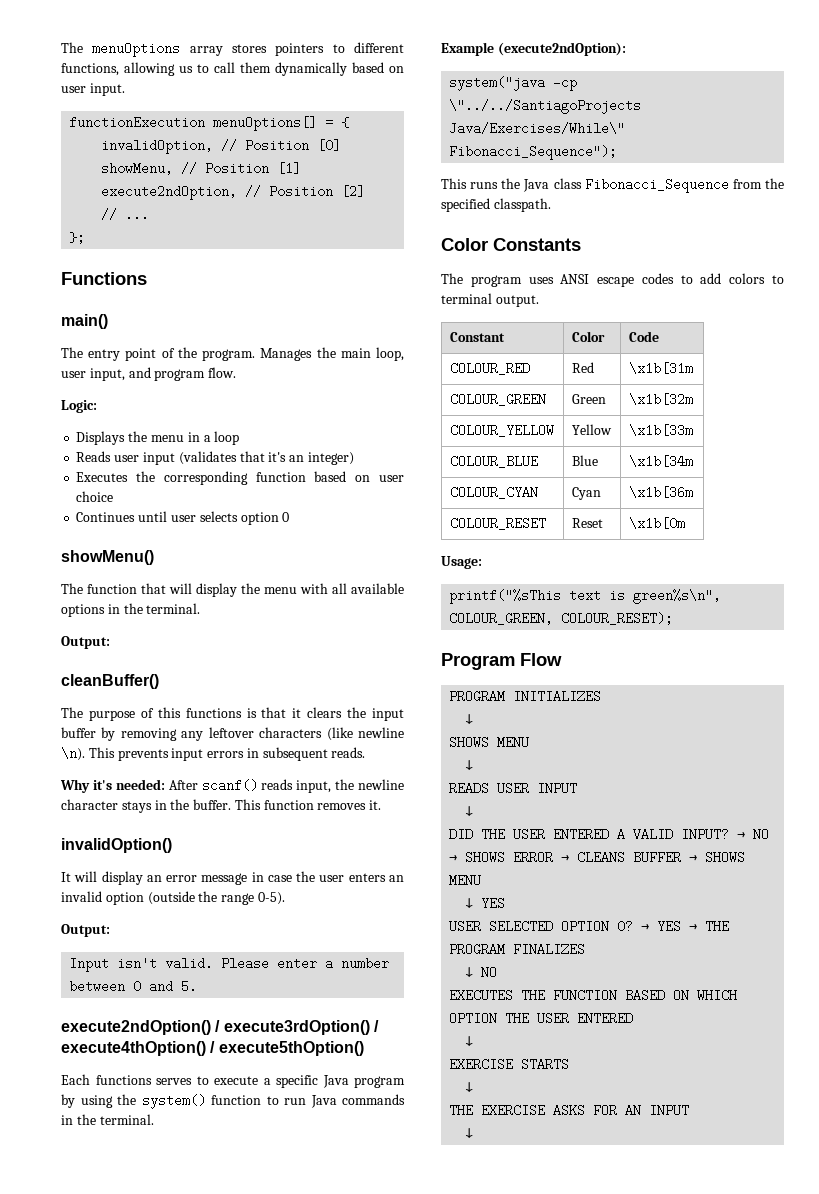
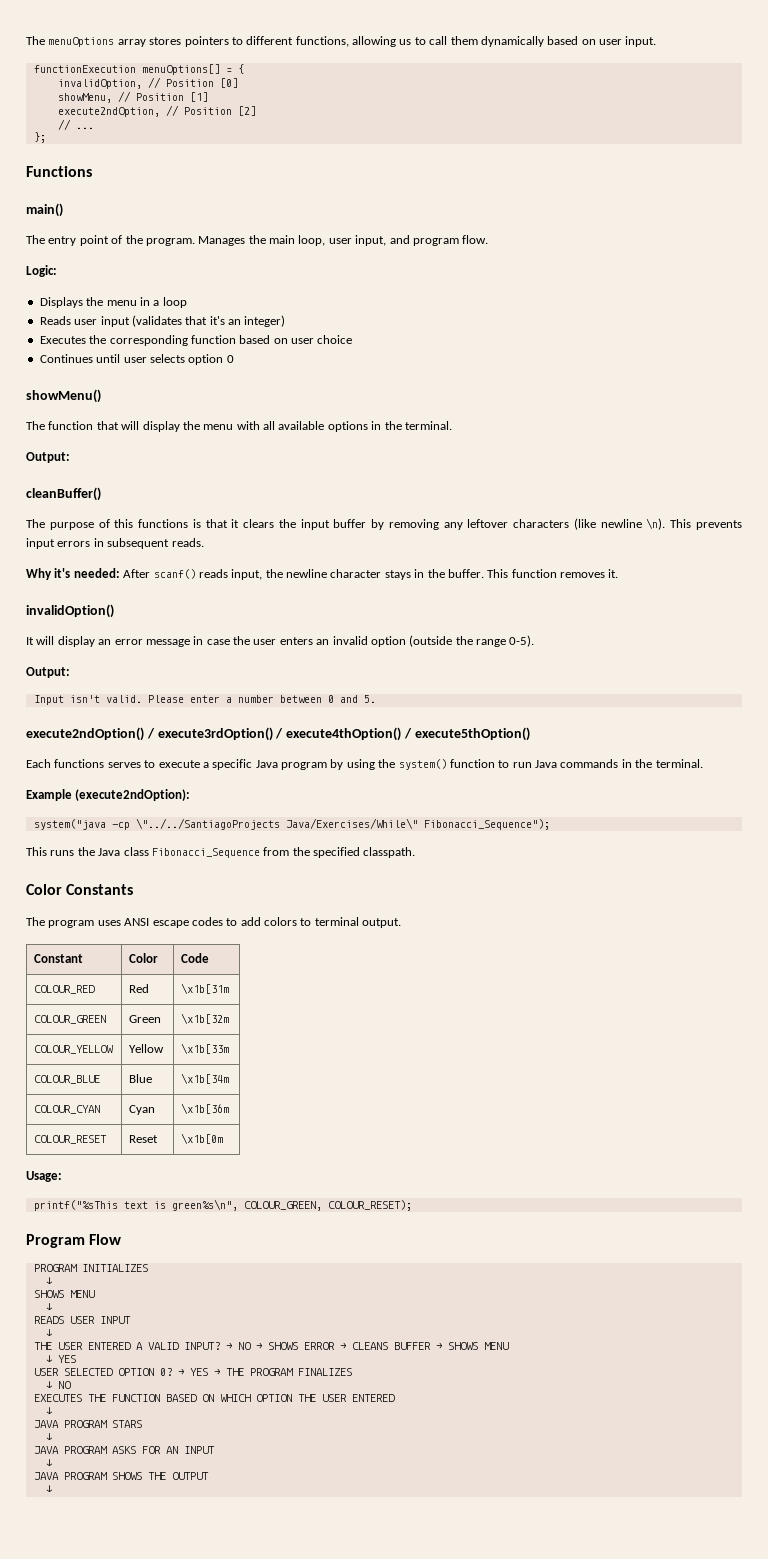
- DID THE USER ENTERED A VALID INPUT?
+ THE USER ENTERED A VALID INPUT?
- EXERCISE STARTS
+ JAVA PROGRAM STARS
  ↓
- THE EXERCISE ASKS FOR AN INPUT
+ JAVA PROGRAM ASKS FOR AN INPUT
+ JAVA PROGRAM SHOWS THE OUTPUT
+ ↓

